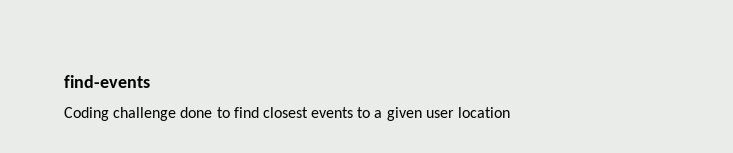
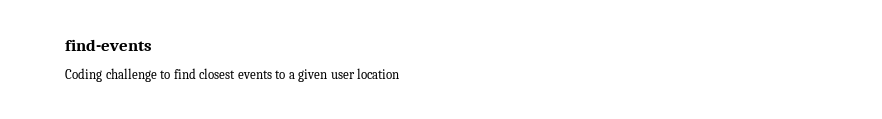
- Coding challenge done to find closest events to a given user location
+ Coding challenge to find closest events to a given user location

